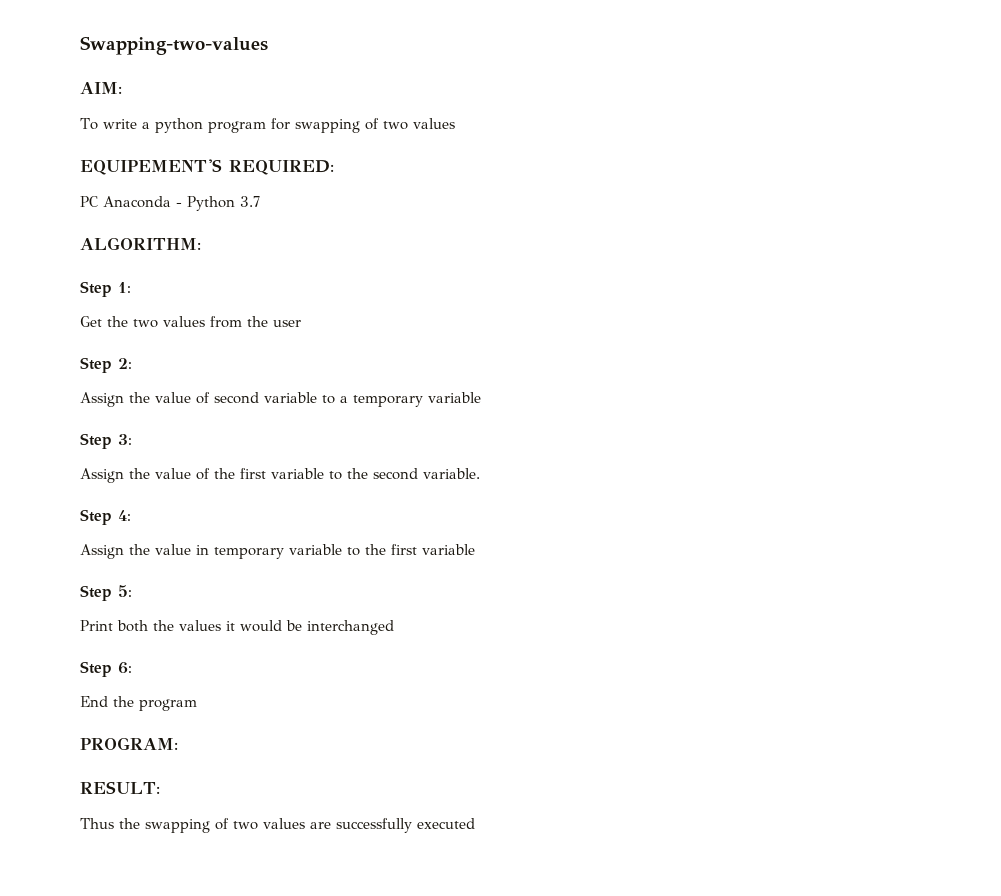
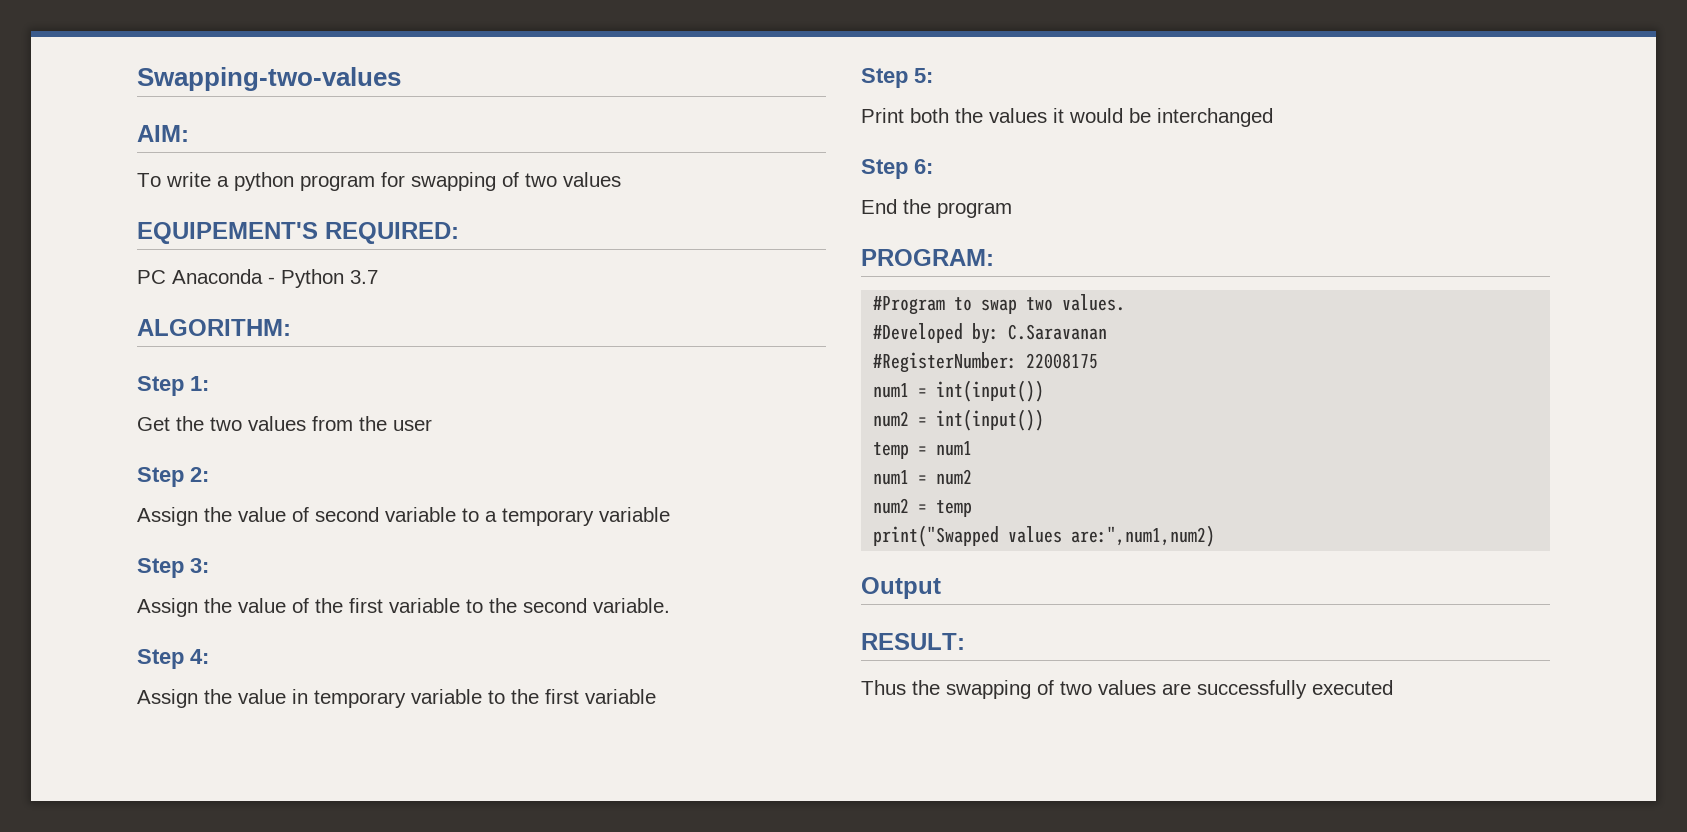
+ #Program to swap two values.
+ #Developed by: C.Saravanan
+ #RegisterNumber: 22008175
+ num1 = int(input())
+ num2 = int(input())
+ temp = num1
+ num1 = num2
+ num2 = temp
+ print("Swapped values are:",num1,num2)
+ Output

